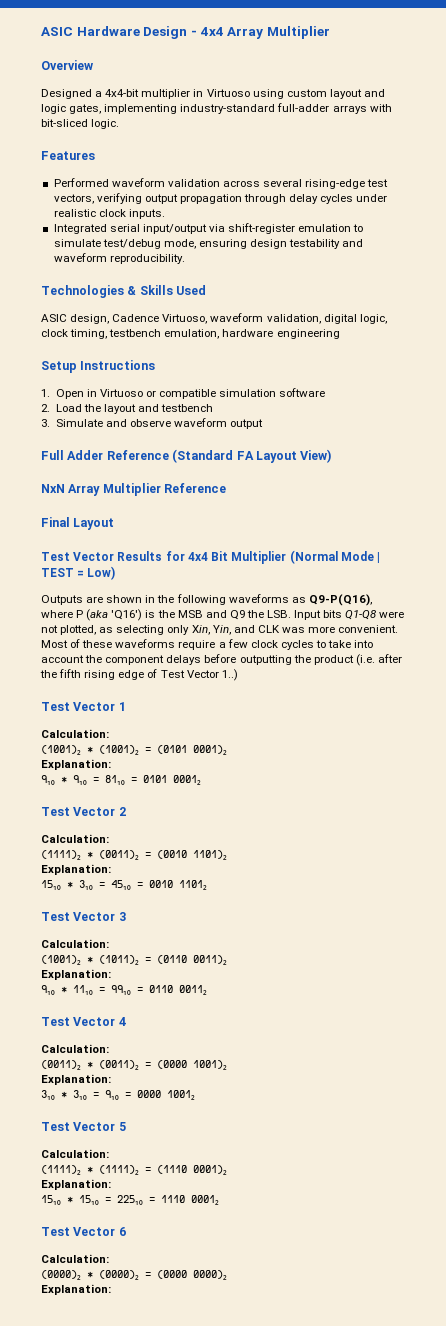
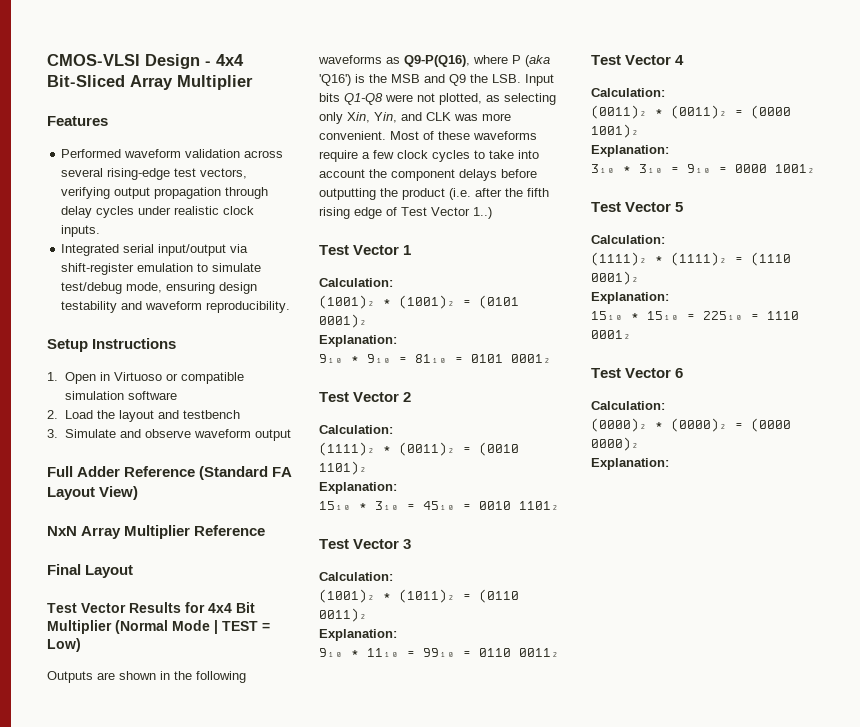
- ASIC Hardware Design - 4x4 Array Multiplier
- Overview
- Designed a 4x4-bit multiplier in Virtuoso using custom layout and logic gates, implementing industry-standard full-adder arrays with bit-sliced logic.
+ CMOS-VLSI Design - 4x4 Bit-Sliced Array Multiplier
- Technologies & Skills Used
- ASIC design, Cadence Virtuoso, waveform validation, digital logic, clock timing, testbench emulation, hardware engineering

